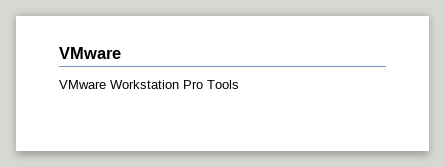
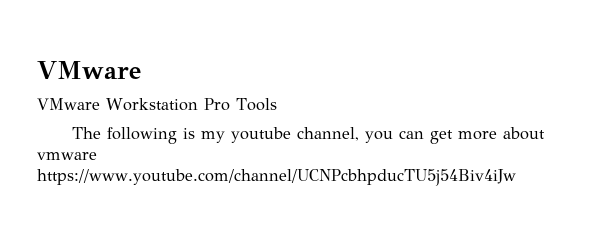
+ The following is my youtube channel, you can get more about vmware https://www.youtube.com/channel/UCNPcbhpducTU5j54Biv4iJw

